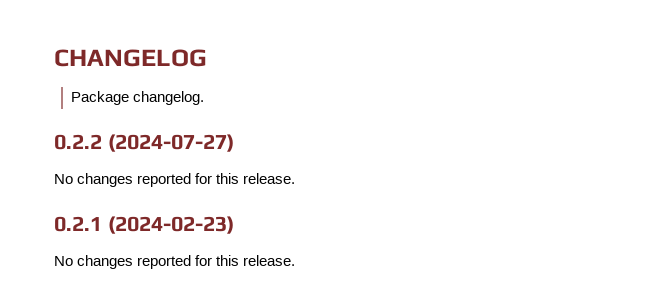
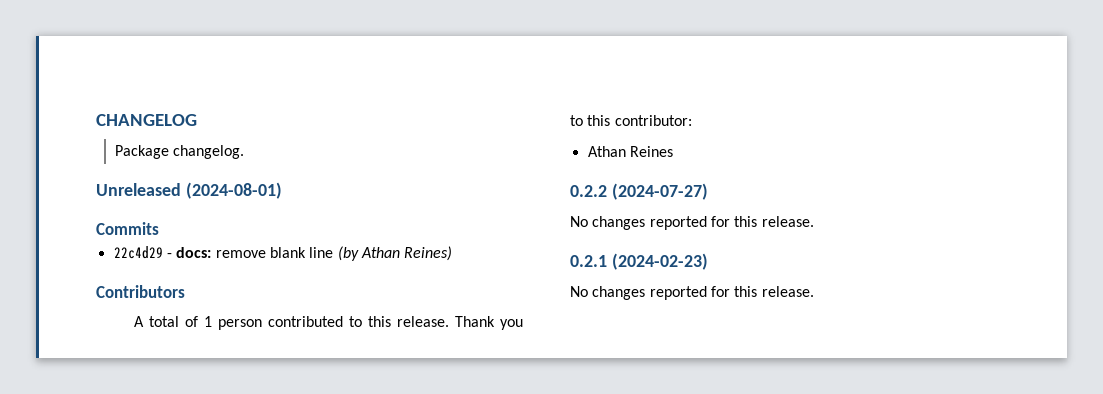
+ Unreleased (2024-08-01)
+ Commits
+ 22c4d29 - docs: remove blank line (by Athan Reines)
+ Contributors
+ A total of 1 person contributed to this release. Thank you to this contributor:
+ Athan Reines

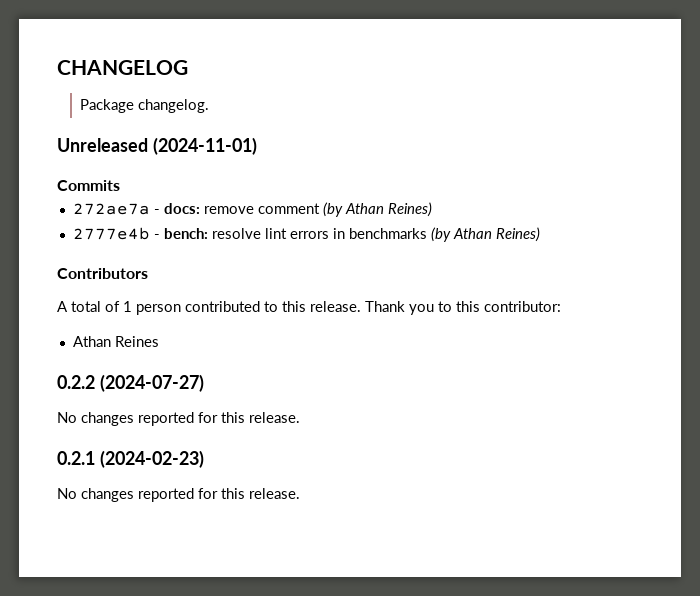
- Unreleased (2024-08-01)
+ Unreleased (2024-11-01)
- 22c4d29 - docs: remove blank line (by Athan Reines)
+ 272ae7a - docs: remove comment (by Athan Reines)
+ 2777e4b - bench: resolve lint errors in benchmarks (by Athan Reines)

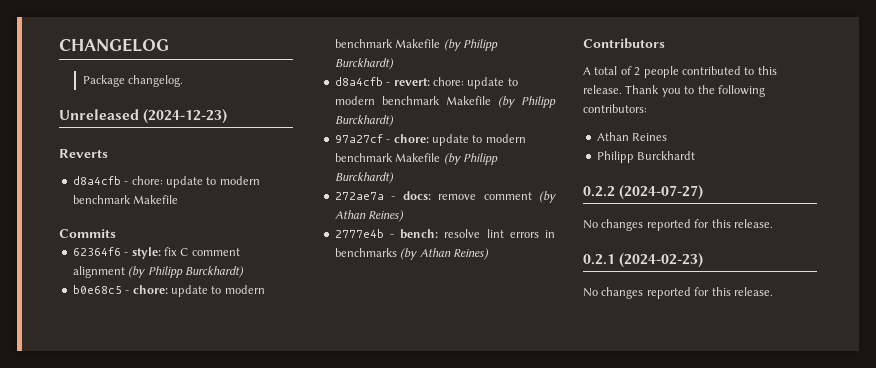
- Unreleased (2024-11-01)
+ Unreleased (2024-12-23)
+ Reverts
+ d8a4cfb - chore: update to modern benchmark Makefile
  Commits
+ 62364f6 - style: fix C comment alignment (by Philipp Burckhardt)
+ b0e68c5 - chore: update to modern benchmark Makefile (by Philipp Burckhardt)
+ d8a4cfb - revert: chore: update to modern benchmark Makefile (by Philipp Burckhardt)
+ 97a27cf - chore: update to modern benchmark Makefile (by Philipp Burckhardt)
- A total of 1 person contributed to this release.
+ A total of 2 people contributed to this release.
- Thank you to this contributor:
+ Thank you to the following contributors:
+ Philipp Burckhardt

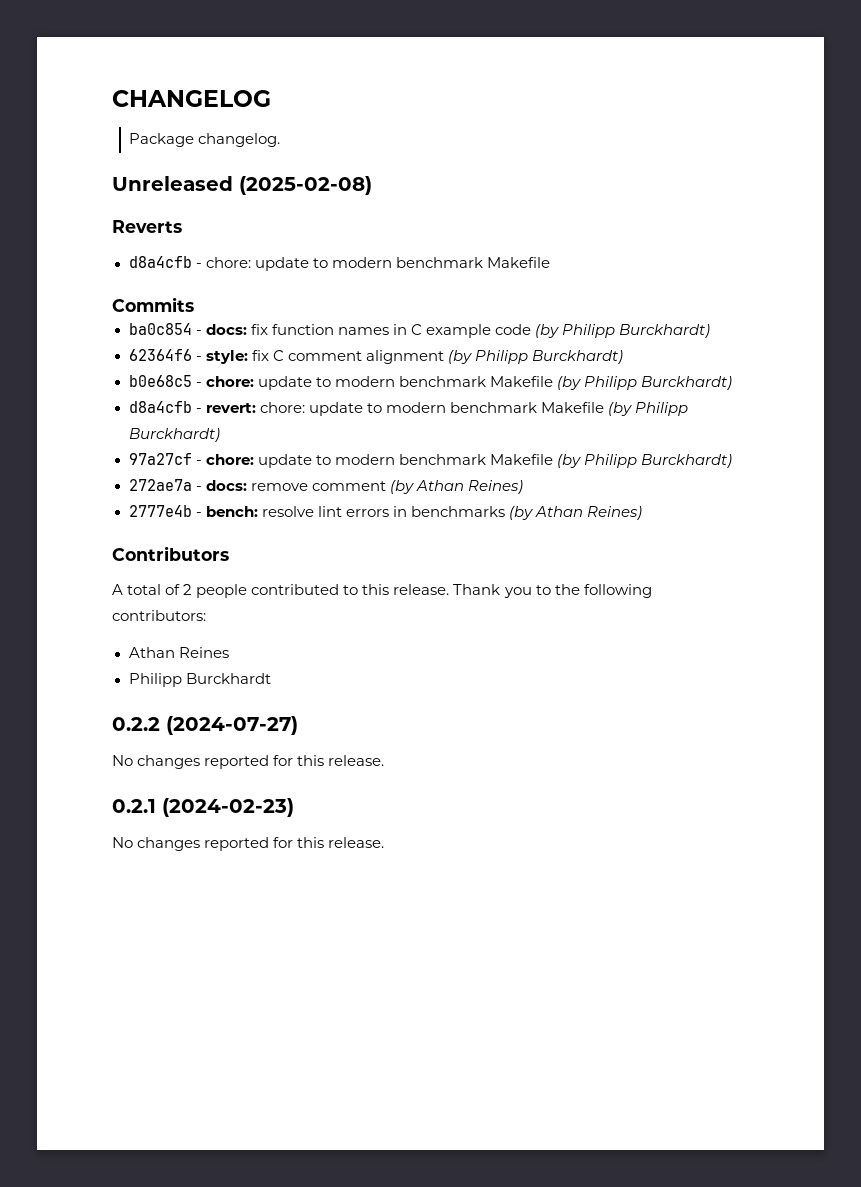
- Unreleased (2024-12-23)
+ Unreleased (2025-02-08)
+ ba0c854 - docs: fix function names in C example code (by Philipp Burckhardt)

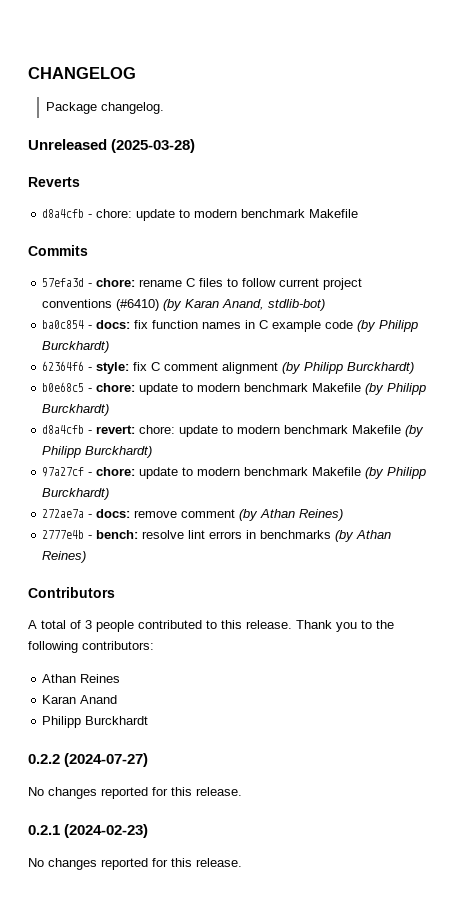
- Unreleased (2025-02-08)
+ Unreleased (2025-03-28)
+ 57efa3d - chore: rename C files to follow current project conventions (#6410) (by Karan Anand, stdlib-bot)
- A total of 2 people contributed to this release.
+ A total of 3 people contributed to this release.
+ Karan Anand

